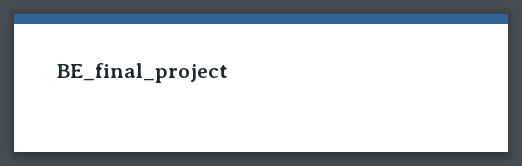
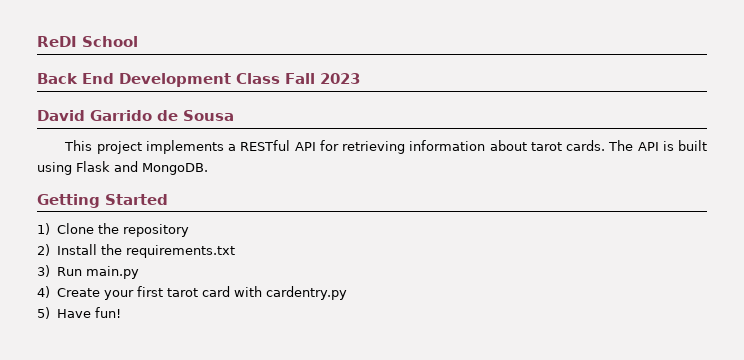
- BE_final_project
+ ReDI School
+ Back End Development Class Fall 2023
+ David Garrido de Sousa
+ This project implements a RESTful API for retrieving information about tarot cards. The API is built using Flask and MongoDB.
+ Getting Started
+ 1) Clone the repository
+ 2) Install the requirements.txt
+ 3) Run main.py
+ 4) Create your first tarot card with cardentry.py
+ 5) Have fun!

